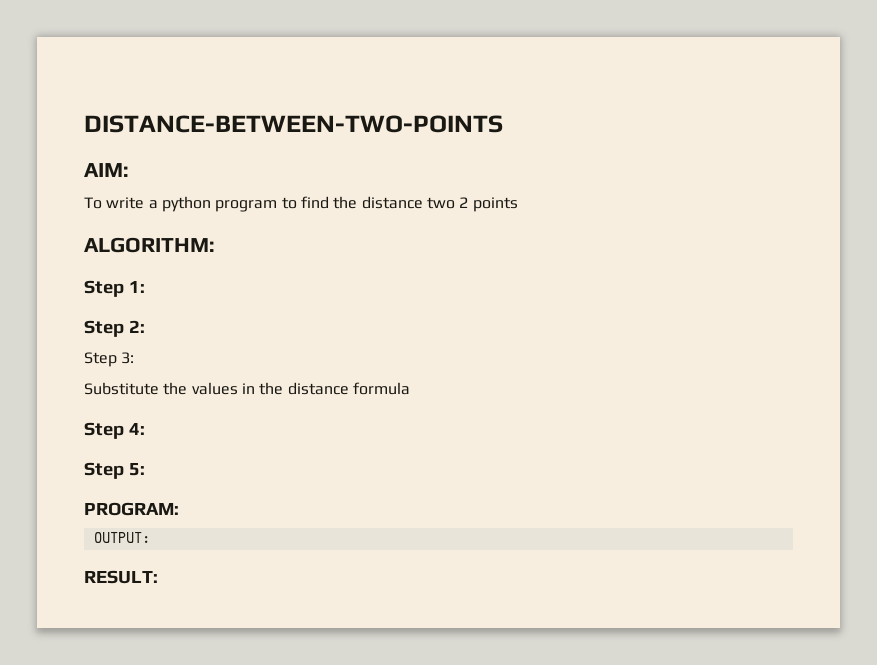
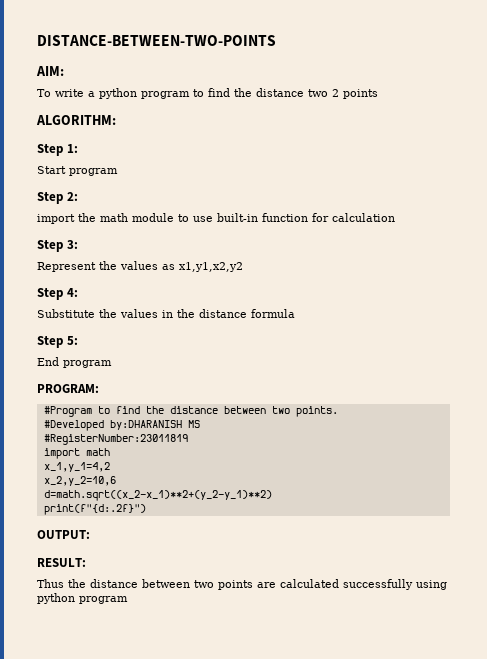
+ Start program
+ import the math module to use built-in function for calculation
  Step 3:
+ Represent the values as x1,y1,x2,y2
+ Step 4:
- Step 4:
+ End program
+ #Program to find the distance between two points.
+ #Developed by:DHARANISH MS
+ #RegisterNumber:23011819
+ import math
+ x_1,y_1=4,2
+ x_2,y_2=10,6
+ d=math.sqrt((x_2-x_1)**2+(y_2-y_1)**2)
+ print(f"{d:.2f}")
  OUTPUT:
  RESULT:
+ Thus the distance between two points are calculated successfully using python program

